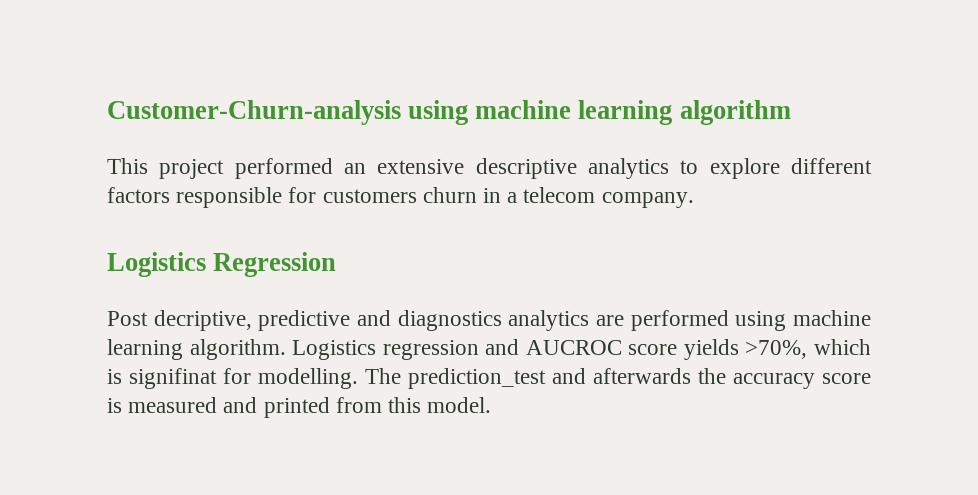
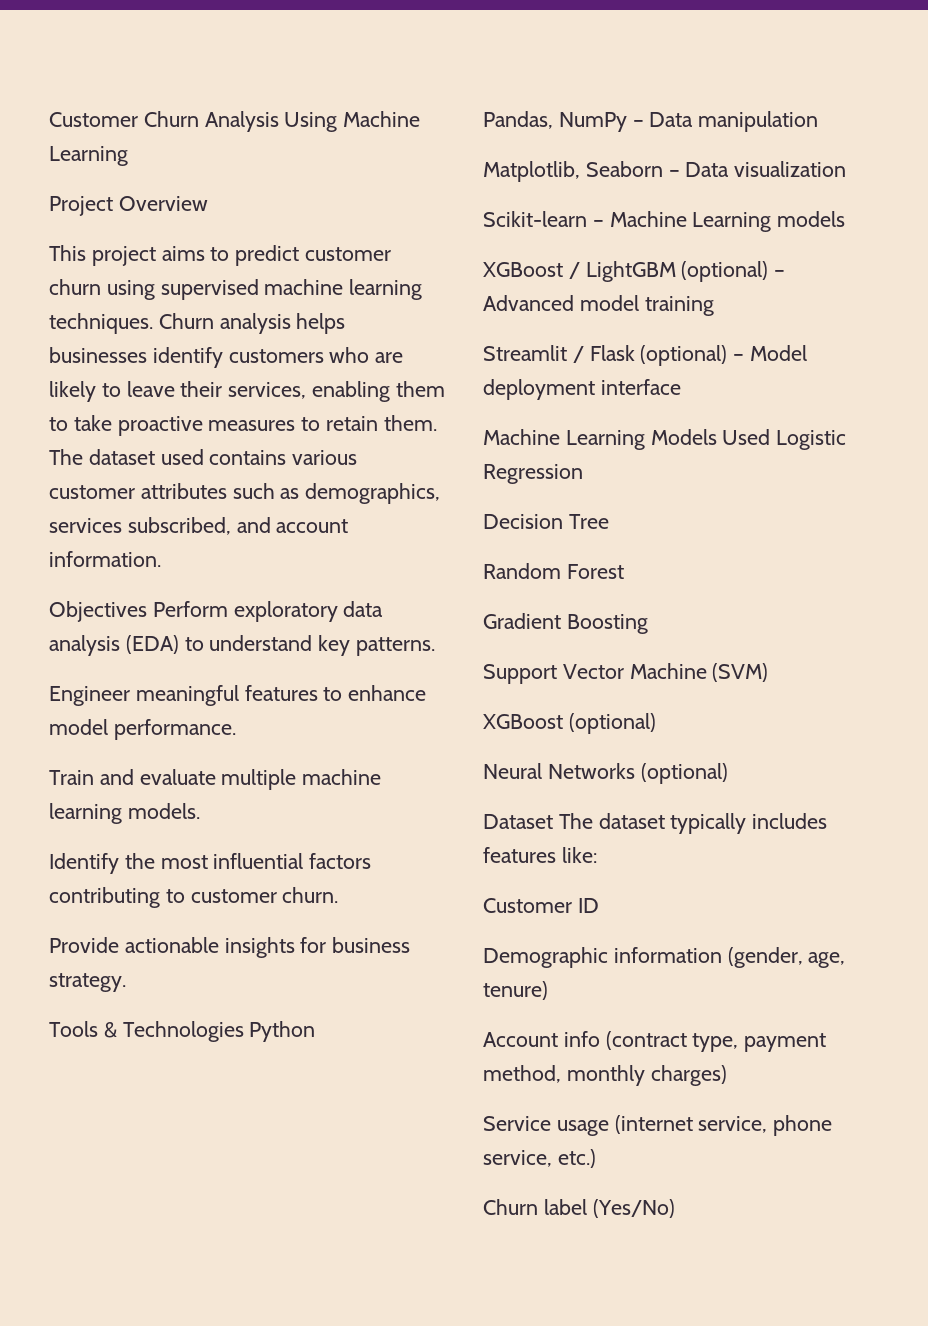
- Customer-Churn-analysis using machine learning algorithm
- This project performed an extensive descriptive analytics to explore different factors responsible for customers churn in a telecom company.
- Logistics Regression
- Post decriptive, predictive and diagnostics analytics are performed using machine learning algorithm. Logistics regression and AUCROC score yields >70%, which is signifinat for modelling. The prediction_test and afterwards the accuracy score is measured and printed from this model.
+ Customer Churn Analysis Using Machine Learning
+ Project Overview
+ This project aims to predict customer churn using supervised machine learning techniques. Churn analysis helps businesses identify customers who are likely to leave their services, enabling them to take proactive measures to retain them. The dataset used contains various customer attributes such as demographics, services subscribed, and account information.
+ Objectives Perform exploratory data analysis (EDA) to understand key patterns.
+ Engineer meaningful features to enhance model performance.
+ Train and evaluate multiple machine learning models.
+ Identify the most influential factors contributing to customer churn.
+ Provide actionable insights for business strategy.
+ Tools & Technologies Python
+ Pandas, NumPy – Data manipulation
+ Matplotlib, Seaborn – Data visualization
+ Scikit-learn – Machine Learning models
+ XGBoost / LightGBM (optional) – Advanced model training
+ Streamlit / Flask (optional) – Model deployment interface
+ Machine Learning Models Used Logistic Regression
+ Decision Tree
+ Random Forest
+ Gradient Boosting
+ Support Vector Machine (SVM)
+ XGBoost (optional)
+ Neural Networks (optional)
+ Dataset The dataset typically includes features like:
+ Customer ID
+ Demographic information (gender, age, tenure)
+ Account info (contract type, payment method, monthly charges)
+ Service usage (internet service, phone service, etc.)
+ Churn label (Yes/No)

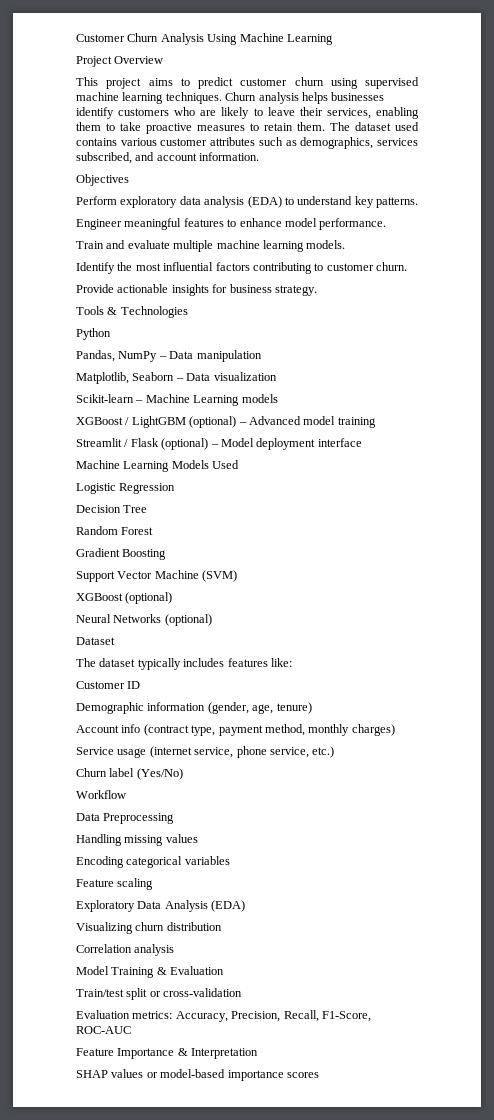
- Objectives Perform exploratory data analysis (EDA) to understand key patterns.
+ Objectives
+ Perform exploratory data analysis (EDA) to understand key patterns.
- Tools & Technologies Python
+ Tools & Technologies
+ Python
- Machine Learning Models Used Logistic Regression
+ Machine Learning Models Used
+ Logistic Regression
- Dataset The dataset typically includes features like:
+ Dataset
+ The dataset typically includes features like:
+ Workflow
+ Data Preprocessing
+ Handling missing values
+ Encoding categorical variables
+ Feature scaling
+ Exploratory Data Analysis (EDA)
+ Visualizing churn distribution
+ Correlation analysis
+ Model Training & Evaluation
+ Train/test split or cross-validation
+ Evaluation metrics: Accuracy, Precision, Recall, F1-Score, ROC-AUC
+ Feature Importance & Interpretation
+ SHAP values or model-based importance scores

